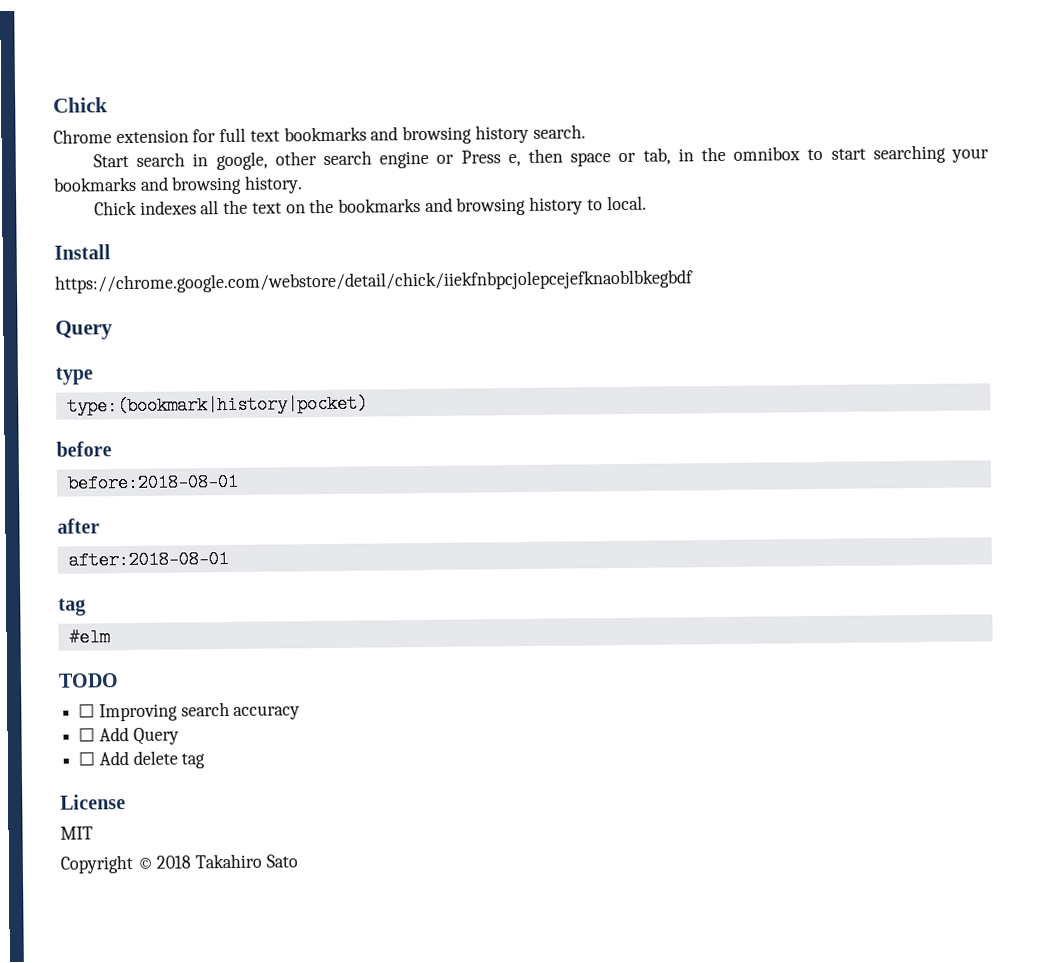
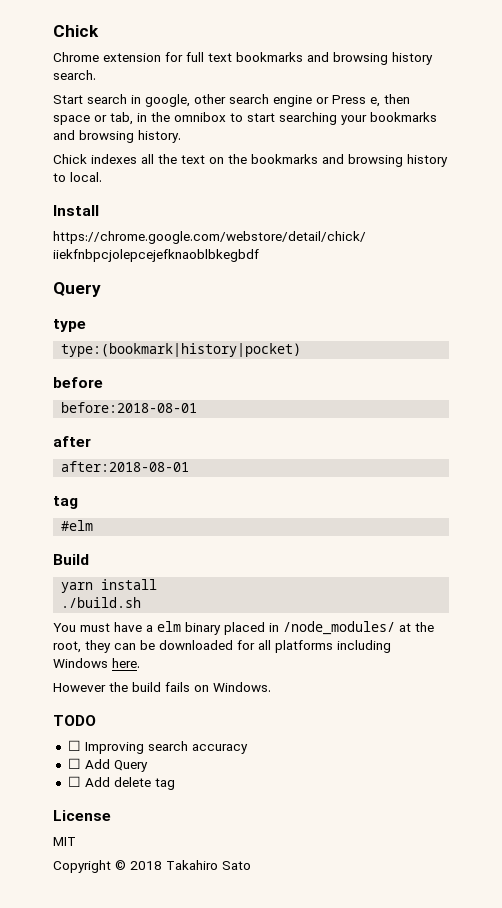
+ Build
+ yarn install
+ ./build.sh
+ You must have a elm binary placed in /node_modules/ at the root, they can be downloaded for all platforms including Windows here.
+ However the build fails on Windows.

